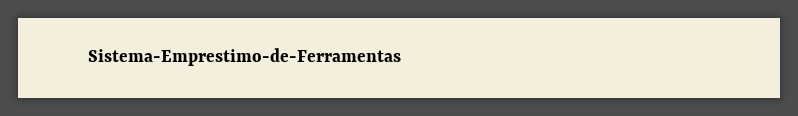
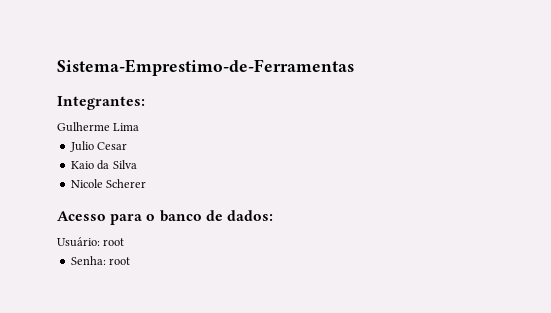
+ Integrantes:
+ Gulherme Lima
+ Julio Cesar
+ Kaio da Silva
+ Nicole Scherer
+ Acesso para o banco de dados:
+ Usuário: root
+ Senha: root

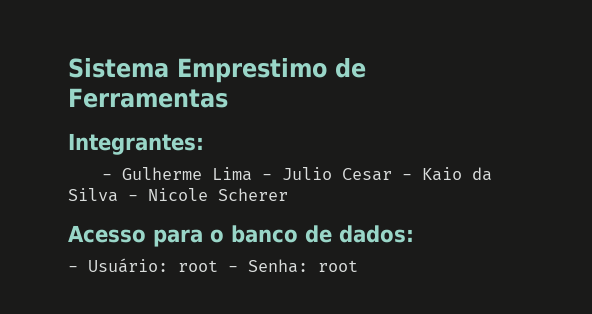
- Sistema-Emprestimo-de-Ferramentas
+ Sistema Emprestimo de Ferramentas
- Gulherme Lima
- Julio Cesar
- Kaio da Silva
- Nicole Scherer
+ - Gulherme Lima - Julio Cesar - Kaio da Silva - Nicole Scherer
- Usuário: root
- Senha: root
+ - Usuário: root - Senha: root

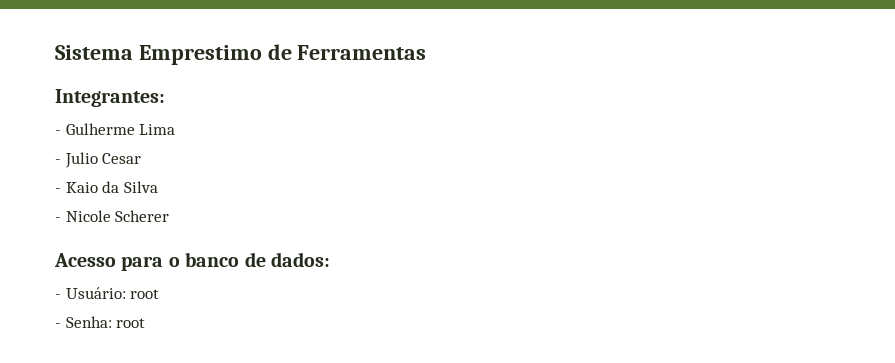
- - Gulherme Lima - Julio Cesar - Kaio da Silva - Nicole Scherer
+ - Gulherme Lima
+ - Julio Cesar
+ - Kaio da Silva
+ - Nicole Scherer
- - Usuário: root - Senha: root
+ - Usuário: root
+ - Senha: root

